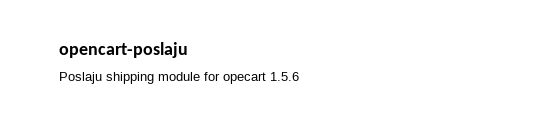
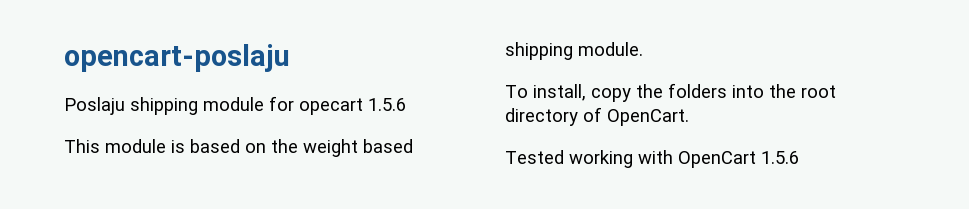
+ This module is based on the weight based shipping module.
+ To install, copy the folders into the root directory of OpenCart.
+ Tested working with OpenCart 1.5.6

